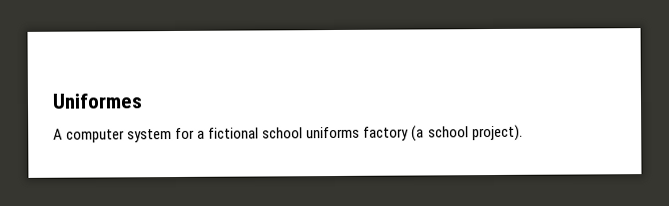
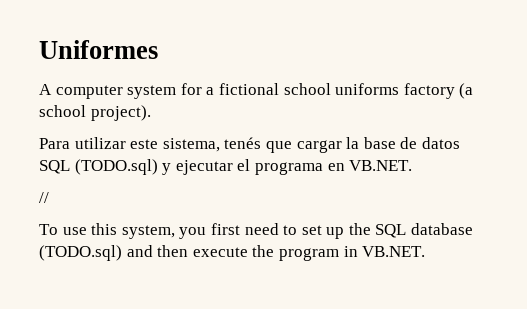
+ Para utilizar este sistema, tenés que cargar la base de datos SQL (TODO.sql) y ejecutar el programa en VB.NET.
+ //
+ To use this system, you first need to set up the SQL database (TODO.sql) and then execute the program in VB.NET.

